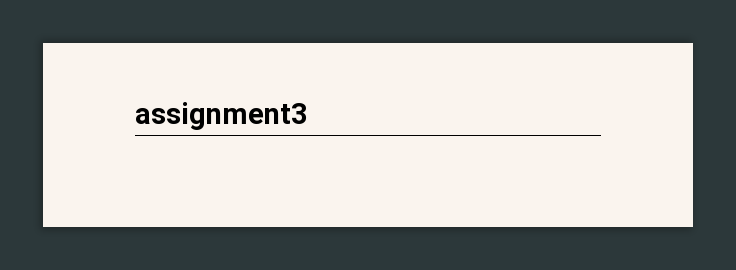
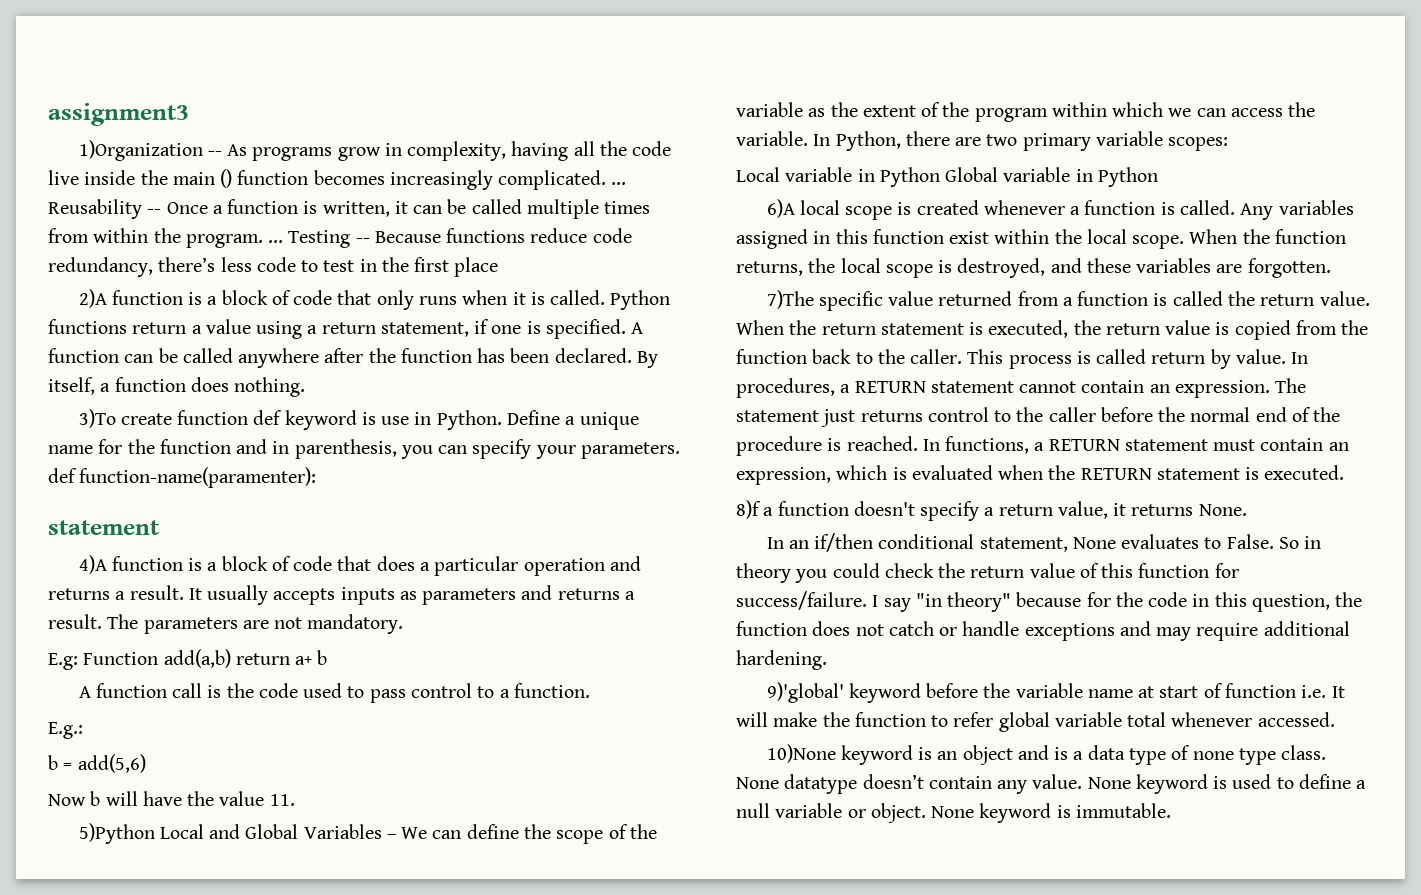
+ 1)Organization -- As programs grow in complexity, having all the code live inside the main () function becomes increasingly complicated. ... Reusability -- Once a function is written, it can be called multiple times from within the program. ... Testing -- Because functions reduce code redundancy, there’s less code to test in the first place
+ 2)A function is a block of code that only runs when it is called. Python functions return a value using a return statement, if one is specified. A function can be called anywhere after the function has been declared. By itself, a function does nothing.
+ 3)To create function def keyword is use in Python. Define a unique name for the function and in parenthesis, you can specify your parameters. def function-name(paramenter):
+ statement
+ 4)A function is a block of code that does a particular operation and returns a result. It usually accepts inputs as parameters and returns a result. The parameters are not mandatory.
+ E.g: Function add(a,b) return a+ b
+ A function call is the code used to pass control to a function.
+ E.g.:
+ b = add(5,6)
+ Now b will have the value 11.
+ 5)Python Local and Global Variables – We can define the scope of the variable as the extent of the program within which we can access the variable. In Python, there are two primary variable scopes:
+ Local variable in Python Global variable in Python
+ 6)A local scope is created whenever a function is called. Any variables assigned in this function exist within the local scope. When the function returns, the local scope is destroyed, and these variables are forgotten.
+ 7)The specific value returned from a function is called the return value. When the return statement is executed, the return value is copied from the function back to the caller. This process is called return by value. In procedures, a RETURN statement cannot contain an expression. The statement just returns control to the caller before the normal end of the procedure is reached. In functions, a RETURN statement must contain an expression, which is evaluated when the RETURN statement is executed.
+ 8)f a function doesn't specify a return value, it returns None.
+ In an if/then conditional statement, None evaluates to False. So in theory you could check the return value of this function for success/failure. I say "in theory" because for the code in this question, the function does not catch or handle exceptions and may require additional hardening.
+ 9)'global' keyword before the variable name at start of function i.e. It will make the function to refer global variable total whenever accessed.
+ 10)None keyword is an object and is a data type of none type class. None datatype doesn’t contain any value. None keyword is used to define a null variable or object. None keyword is immutable.

